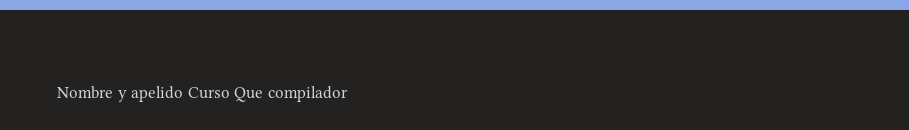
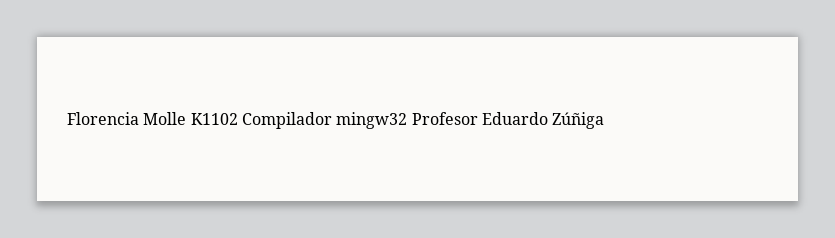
- Nombre y apelido Curso Que compilador
+ Florencia Molle K1102 Compilador mingw32 Profesor Eduardo Zúñiga

